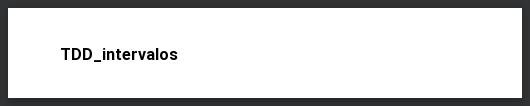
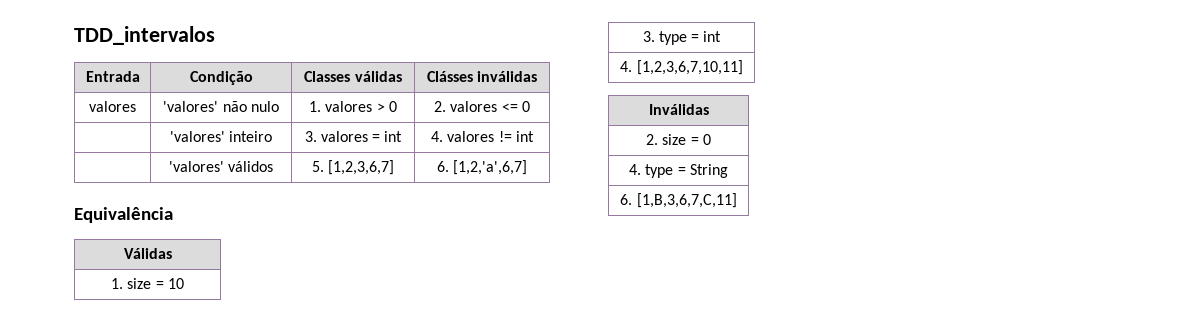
+ Entrada | Condição | Classes válidas | Clásses inválidas
+ valores | 'valores' não nulo | 1. valores > 0 | 2. valores <= 0
+ | 'valores' inteiro | 3. valores = int | 4. valores != int
+ | 'valores' válidos | 5. [1,2,3,6,7] | 6. [1,2,'a',6,7]
+ Equivalência
+ Válidas
+ 1. size = 10
+ 3. type = int
+ 4. [1,2,3,6,7,10,11]
+ Inválidas
+ 2. size = 0
+ 4. type = String
+ 6. [1,B,3,6,7,C,11]

